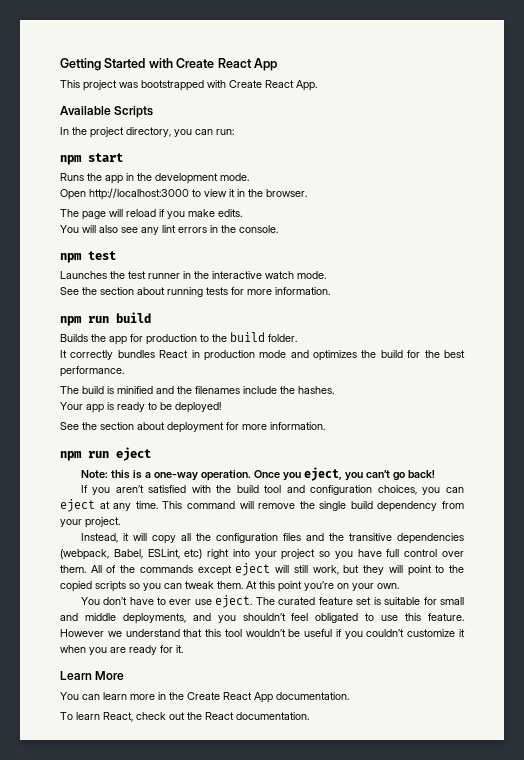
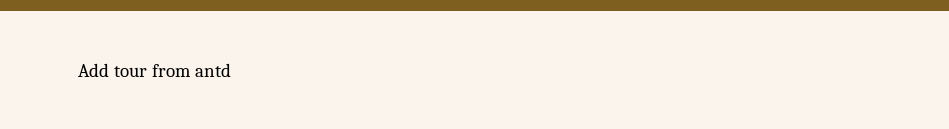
- Getting Started with Create React App
- This project was bootstrapped with Create React App.
- Available Scripts
- In the project directory, you can run:
- npm start
- Runs the app in the development mode.
- Open http://localhost:3000 to view it in the browser.
- The page will reload if you make edits.
- You will also see any lint errors in the console.
- npm test
- Launches the test runner in the interactive watch mode.
- See the section about running tests for more information.
- npm run build
- Builds the app for production to the build folder.
- It correctly bundles React in production mode and optimizes the build for the best performance.
- The build is minified and the filenames include the hashes.
- Your app is ready to be deployed!
- See the section about deployment for more information.
- npm run eject
- Note: this is a one-way operation. Once you eject, you can’t go back!
- If you aren’t satisfied with the build tool and configuration choices, you can eject at any time. This command will remove the single build dependency from your project.
- Instead, it will copy all the configuration files and the transitive dependencies (webpack, Babel, ESLint, etc) right into your project so you have full control over them. All of the commands except eject will still work, but they will point to the copied scripts so you can tweak them. At this point you’re on your own.
- You don’t have to ever use eject. The curated feature set is suitable for small and middle deployments, and you shouldn’t feel obligated to use this feature. However we understand that this tool wouldn’t be useful if you couldn’t customize it when you are ready for it.
- Learn More
- You can learn more in the Create React App documentation.
- To learn React, check out the React documentation.
+ Add tour from antd

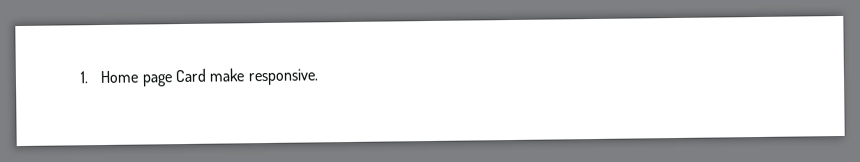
- Add tour from antd
+ 1. Home page Card make responsive.

